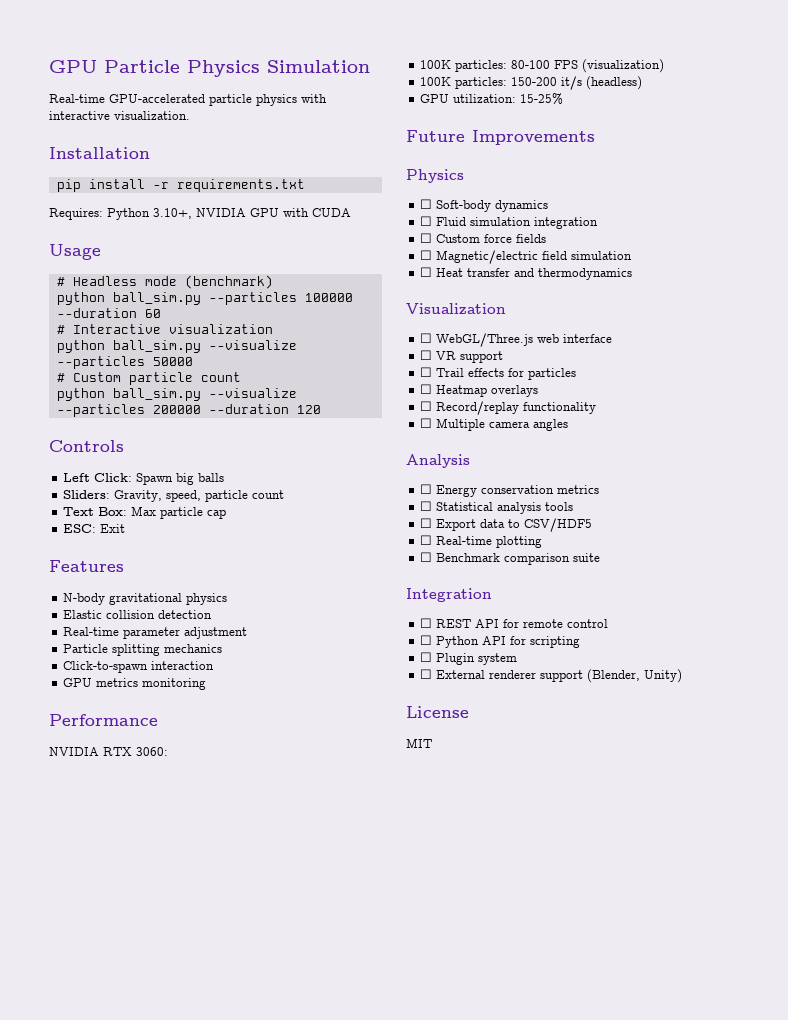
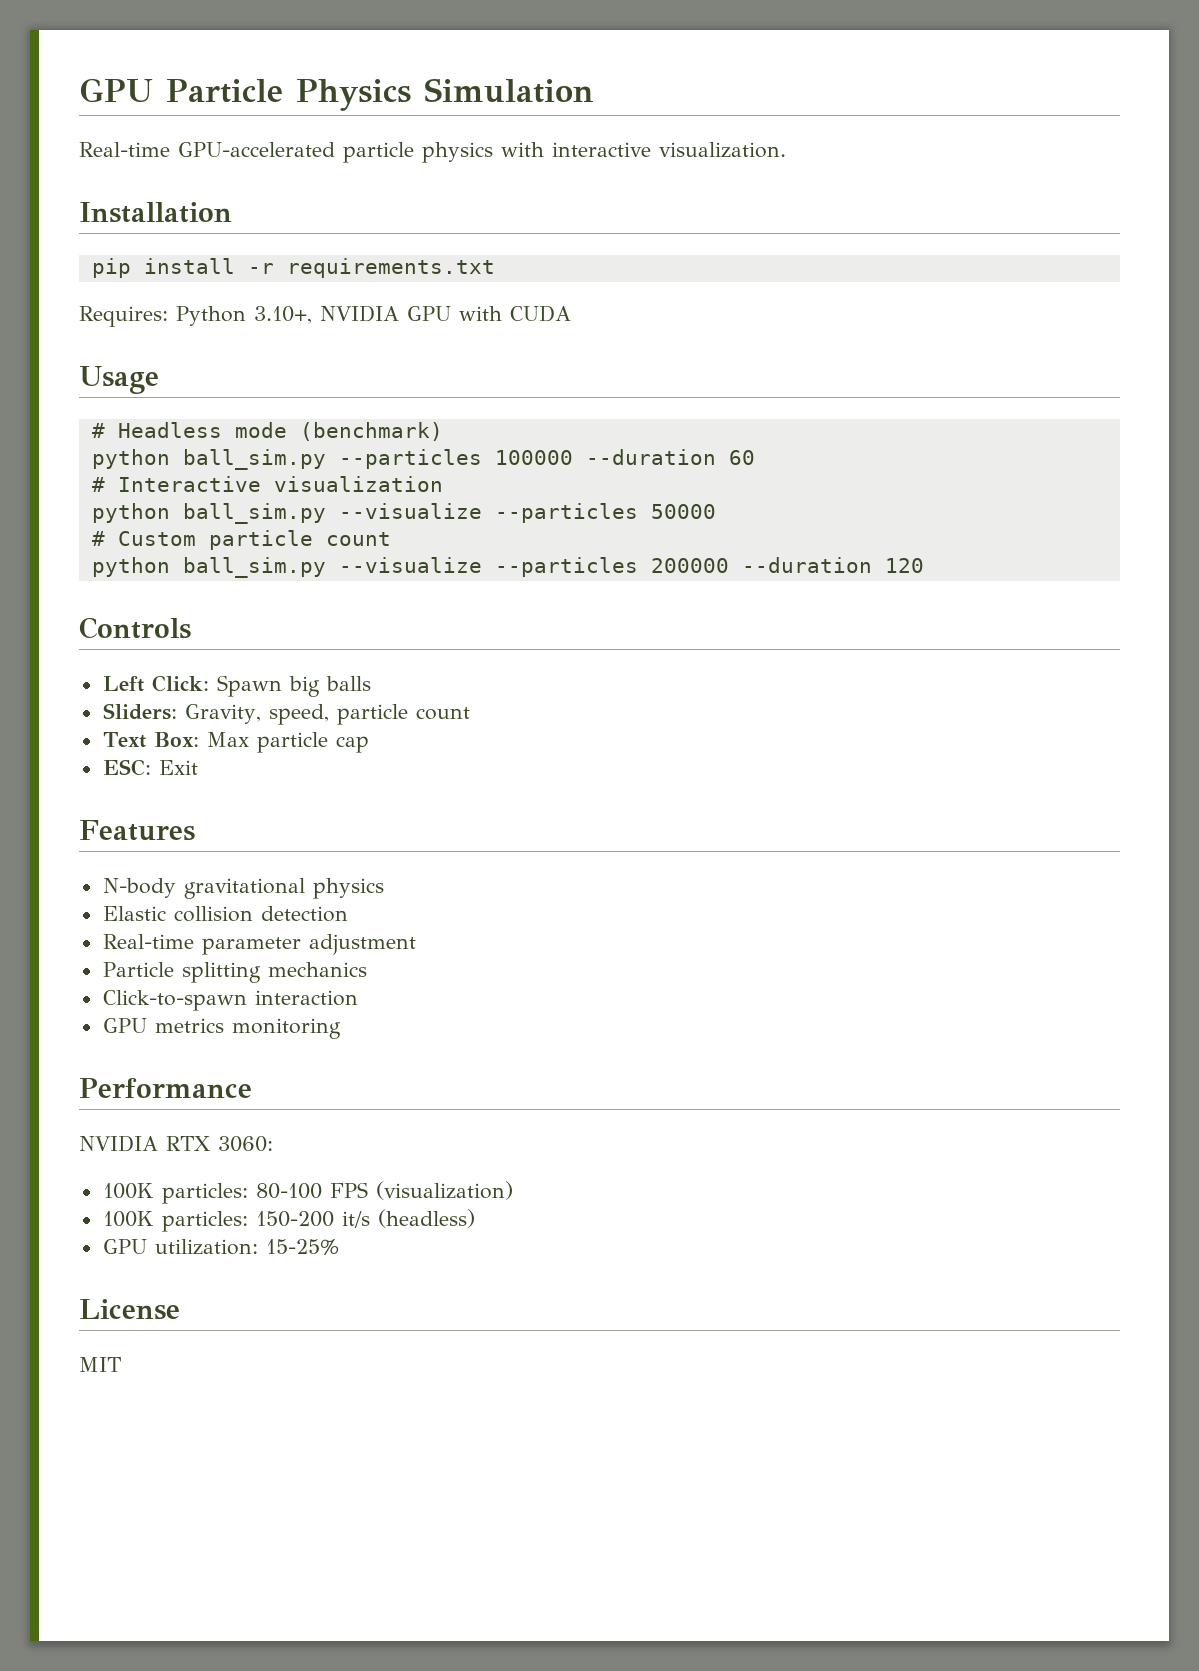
- Future Improvements
- Physics
- ☐ Soft-body dynamics
- ☐ Fluid simulation integration
- ☐ Custom force fields
- ☐ Magnetic/electric field simulation
- ☐ Heat transfer and thermodynamics
- Visualization
- ☐ WebGL/Three.js web interface
- ☐ VR support
- ☐ Trail effects for particles
- ☐ Heatmap overlays
- ☐ Record/replay functionality
- ☐ Multiple camera angles
- Analysis
- ☐ Energy conservation metrics
- ☐ Statistical analysis tools
- ☐ Export data to CSV/HDF5
- ☐ Real-time plotting
- ☐ Benchmark comparison suite
- Integration
- ☐ REST API for remote control
- ☐ Python API for scripting
- ☐ Plugin system
- ☐ External renderer support (Blender, Unity)

